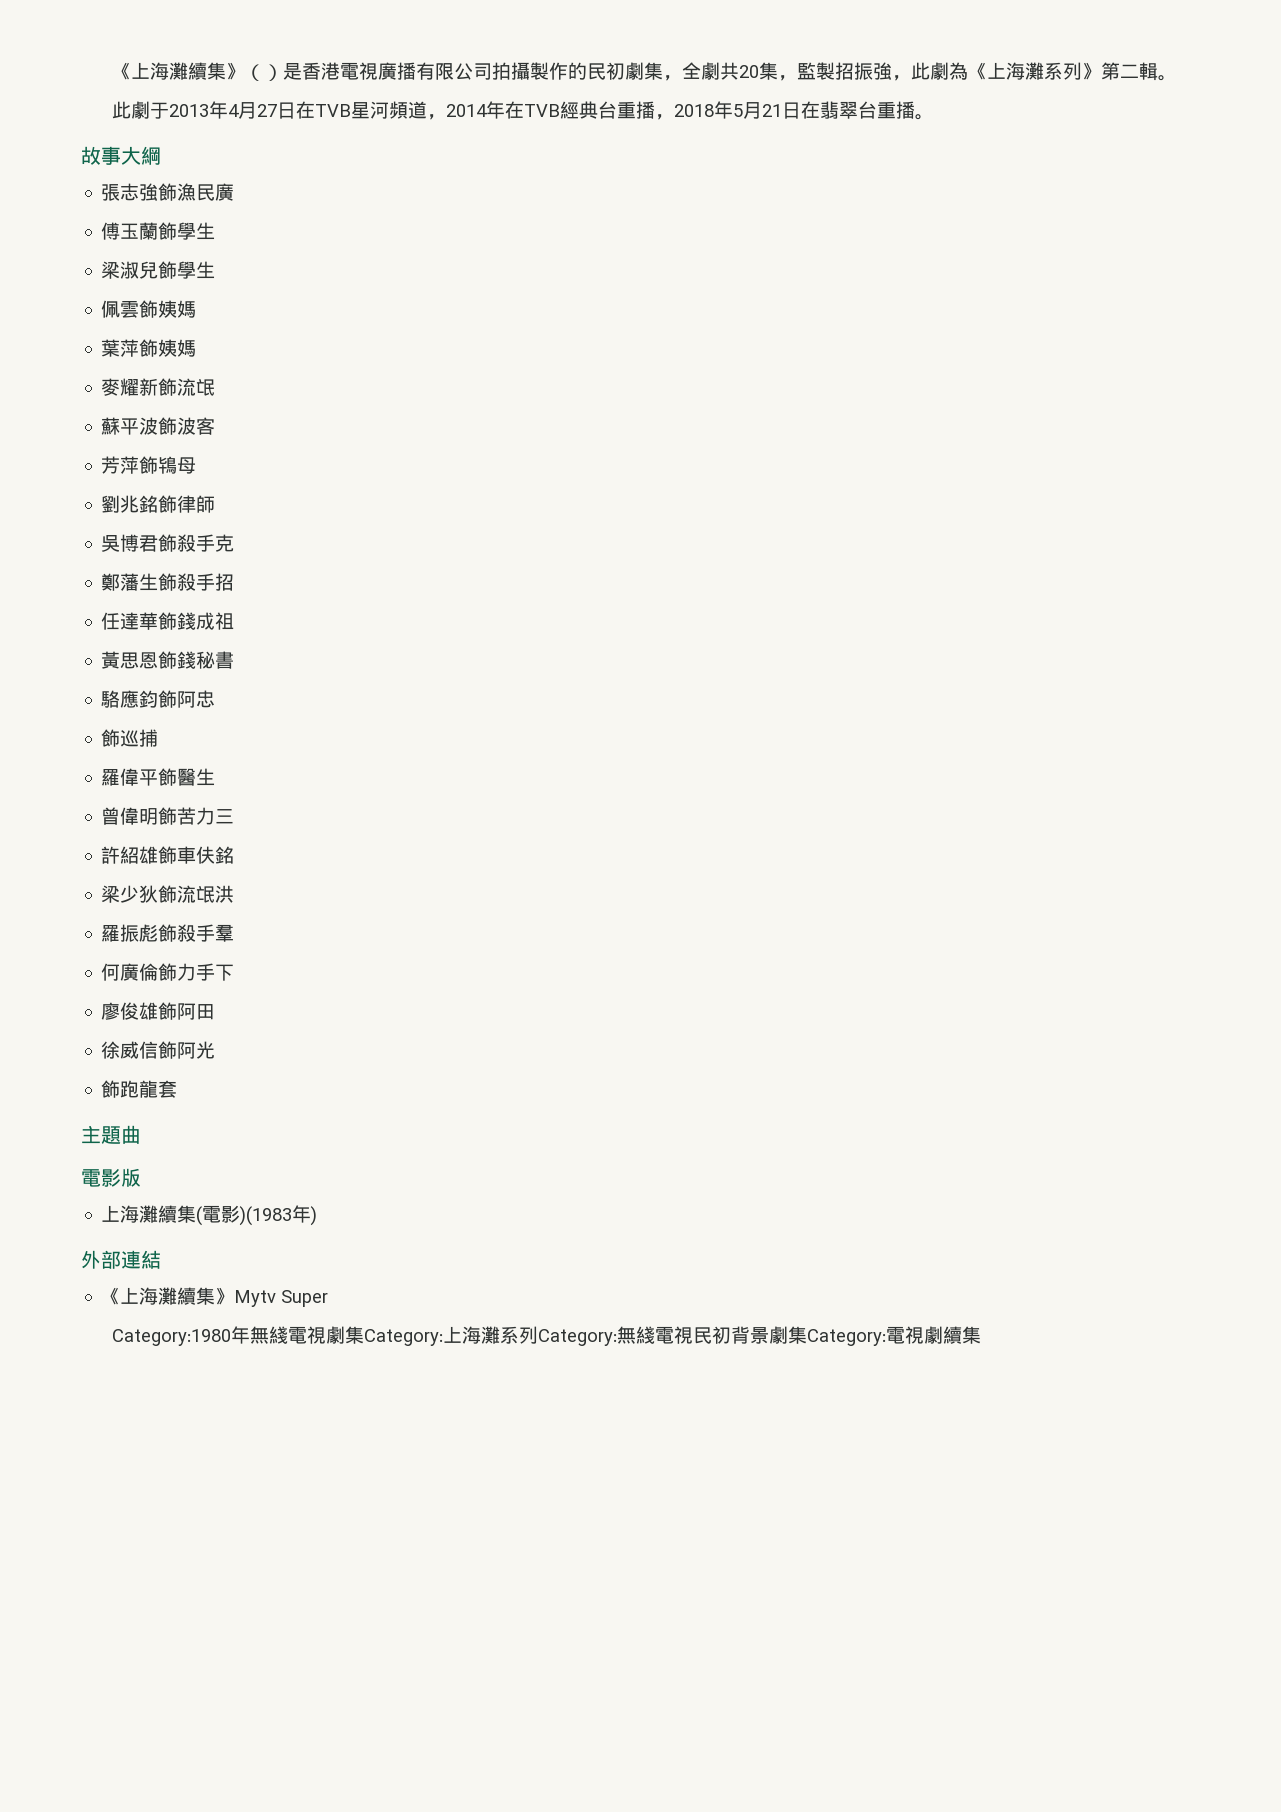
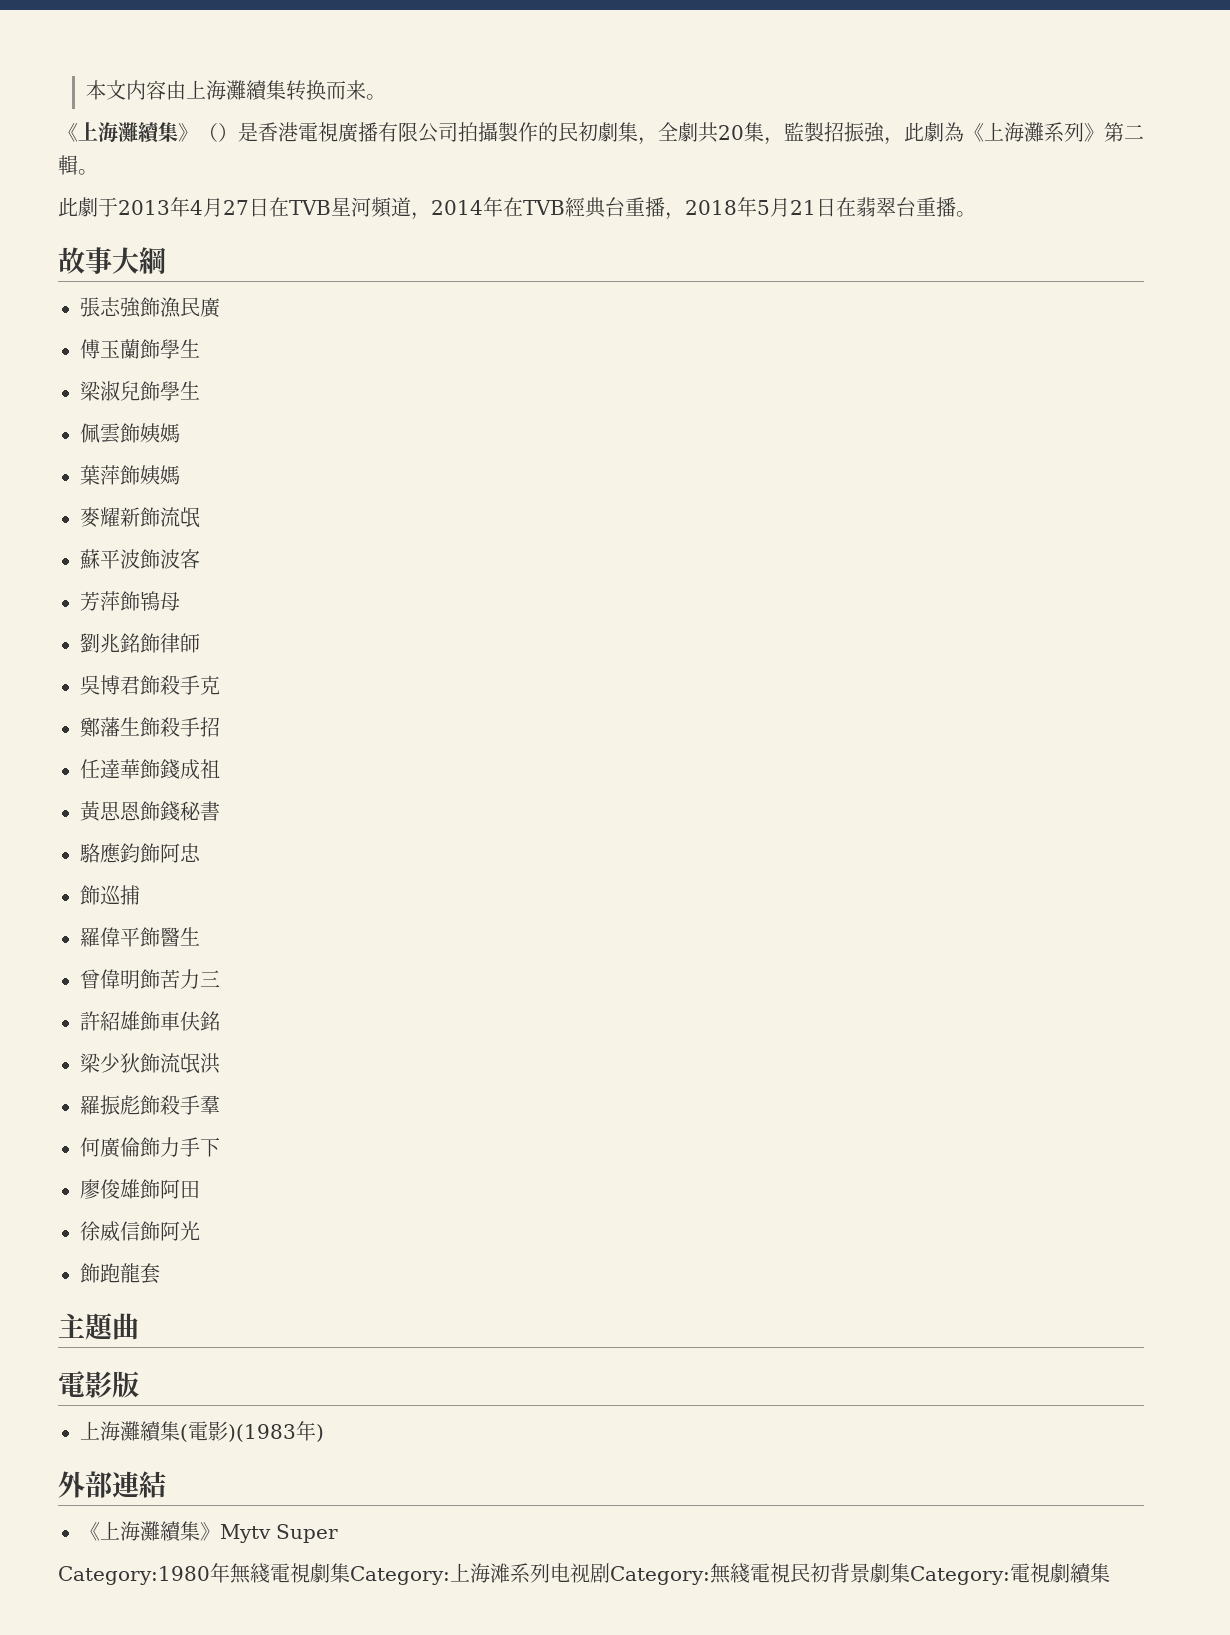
+ 本文内容由上海灘續集转换而来。
- Category:1980年無綫電視劇集Category:上海灘系列Category:無綫電視民初背景劇集Category:電視劇續集
+ Category:1980年無綫電視劇集Category:上海滩系列电视剧Category:無綫電視民初背景劇集Category:電視劇續集

